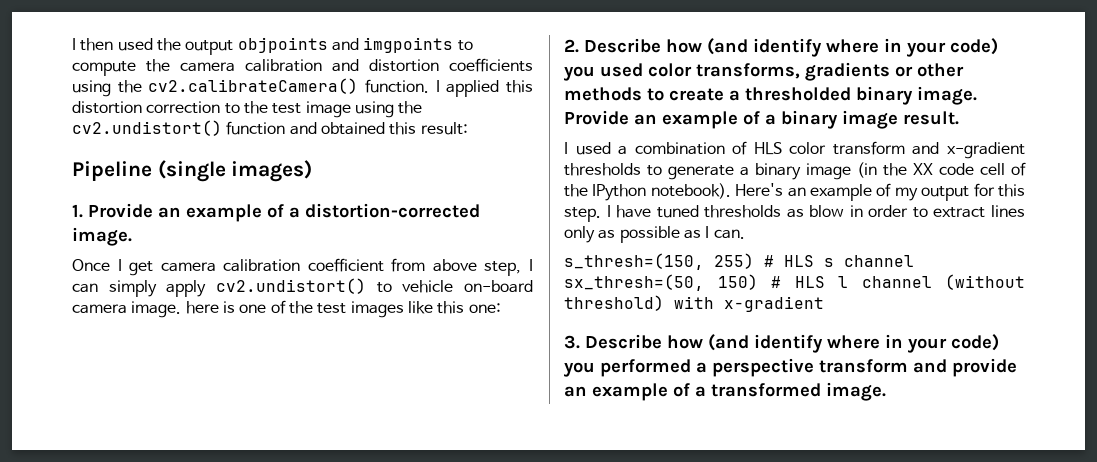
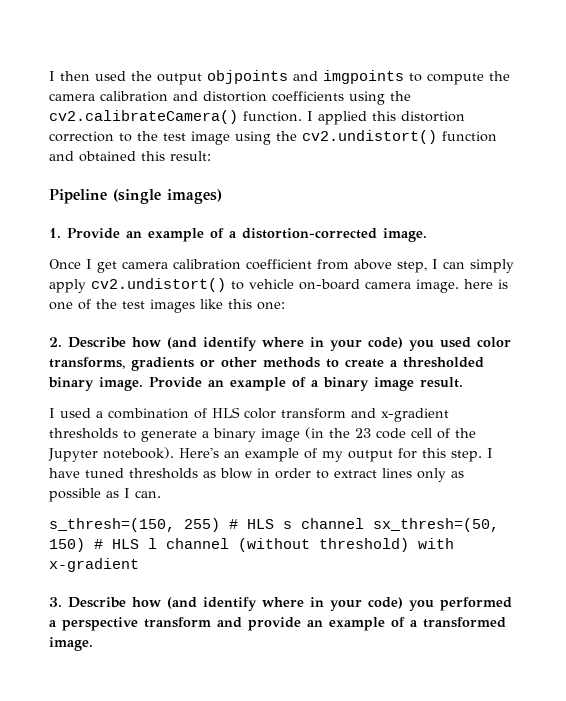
- I used a combination of HLS color transform and x-gradient thresholds to generate a binary image (in the XX code cell of the IPython notebook).
+ I used a combination of HLS color transform and x-gradient thresholds to generate a binary image (in the 23 code cell of the Jupyter notebook).

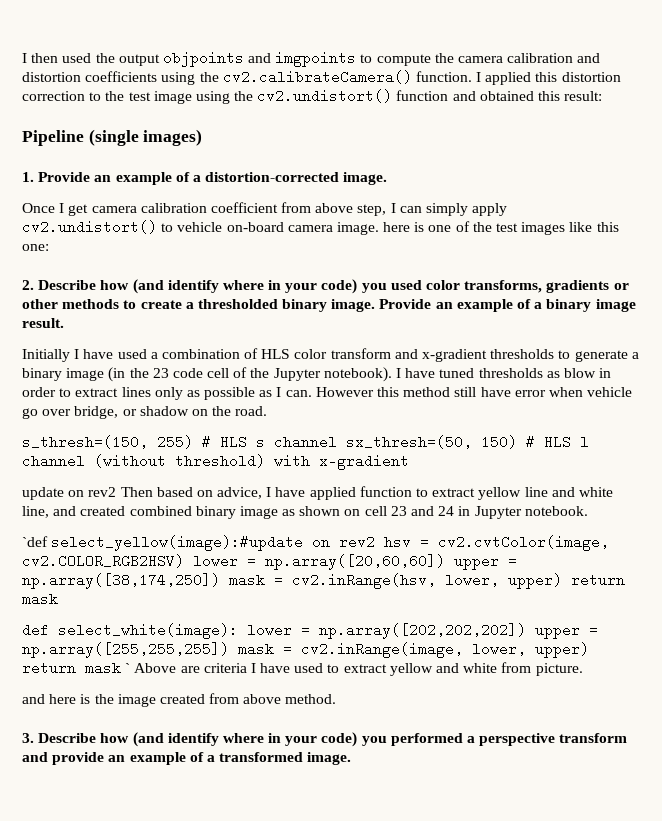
- I used a combination of HLS color transform and x-gradient thresholds to generate a binary image (in the 23 code cell of the Jupyter notebook).
+ Initially I have used a combination of HLS color transform and x-gradient thresholds to generate a binary image (in the 23 code cell of the Jupyter notebook).
- Here's an example of my output for this step.
+ However this method still have error when vehicle go over bridge, or shadow on the road.
+ update on rev2 Then based on advice, I have applied function to extract yellow line and white line, and created combined binary image as shown on cell 23 and 24 in Jupyter notebook.
+ `def select_yellow(image):#update on rev2 hsv = cv2.cvtColor(image, cv2.COLOR_RGB2HSV) lower = np.array([20,60,60]) upper = np.array([38,174,250]) mask = cv2.inRange(hsv, lower, upper) return mask
+ def select_white(image): lower = np.array([202,202,202]) upper = np.array([255,255,255]) mask = cv2.inRange(image, lower, upper) return mask ` Above are criteria I have used to extract yellow and white from picture.
+ and here is the image created from above method.

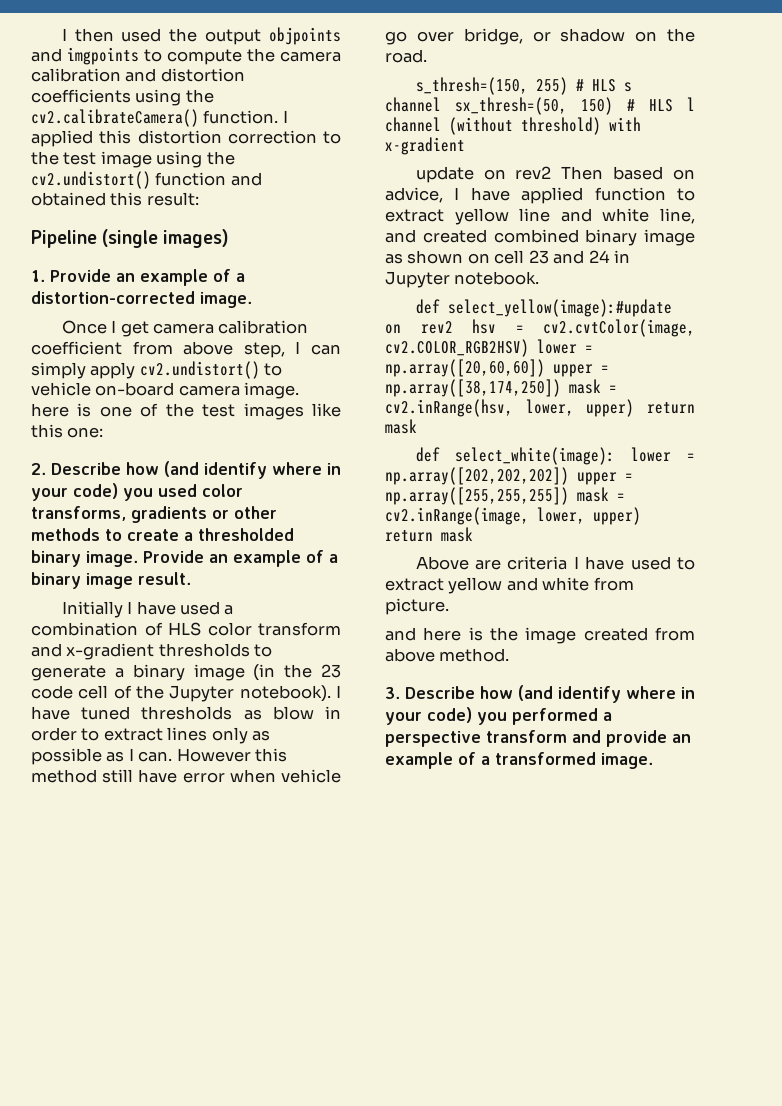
- `def select_yellow(image):#update on rev2 hsv = cv2.cvtColor(image, cv2.COLOR_RGB2HSV) lower = np.array([20,60,60]) upper = np.array([38,174,250]) mask = cv2.inRange(hsv, lower, upper) return mask
+ def select_yellow(image):#update on rev2 hsv = cv2.cvtColor(image, cv2.COLOR_RGB2HSV) lower = np.array([20,60,60]) upper = np.array([38,174,250]) mask = cv2.inRange(hsv, lower, upper) return mask
- def select_white(image): lower = np.array([202,202,202]) upper = np.array([255,255,255]) mask = cv2.inRange(image, lower, upper) return mask ` Above are criteria I have used to extract yellow and white from picture.
+ def select_white(image): lower = np.array([202,202,202]) upper = np.array([255,255,255]) mask = cv2.inRange(image, lower, upper) return mask
+ Above are criteria I have used to extract yellow and white from picture.

